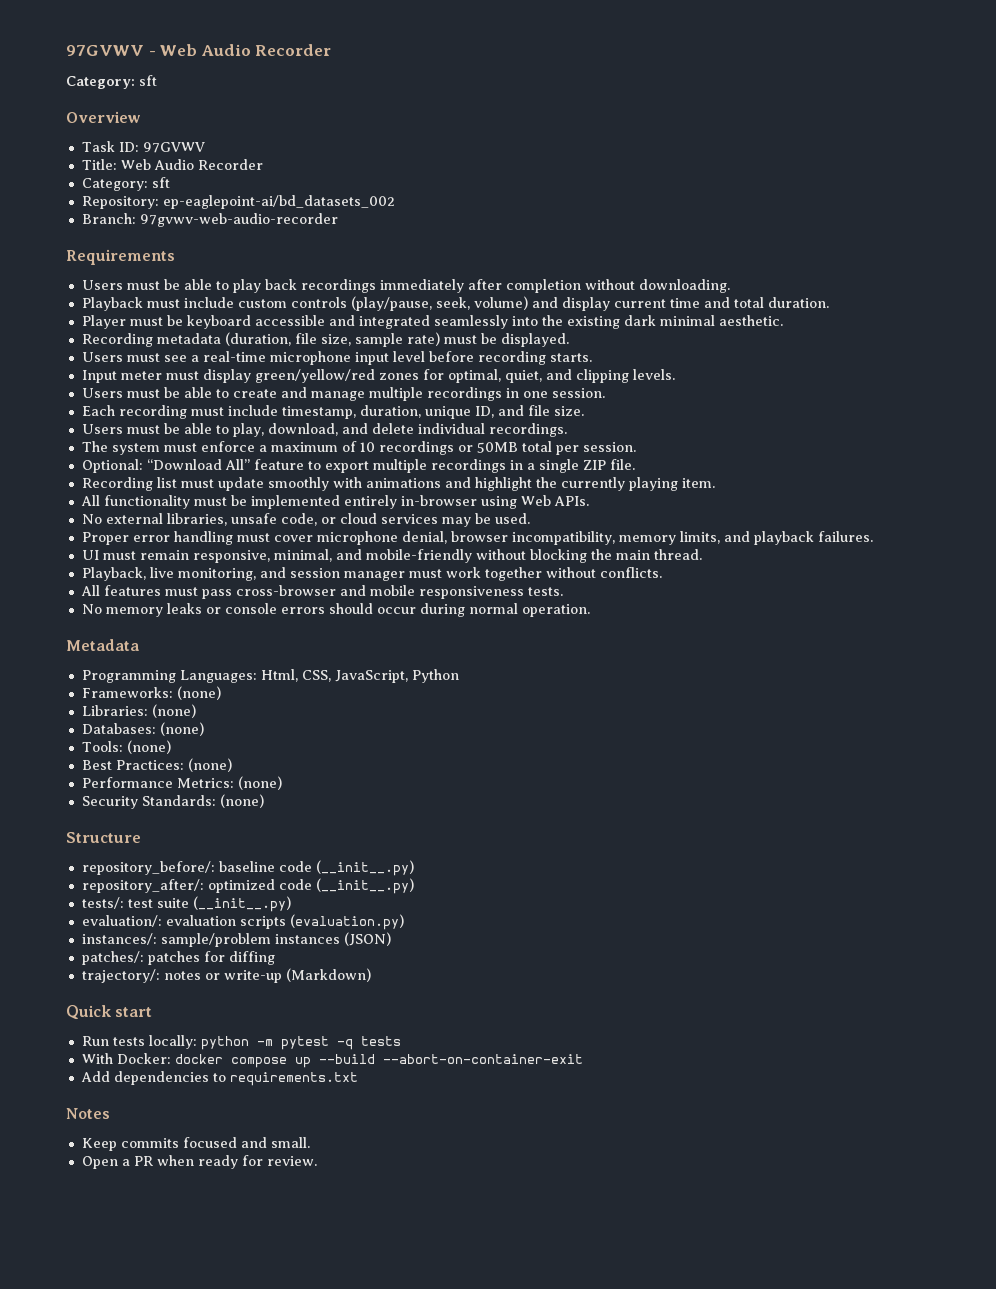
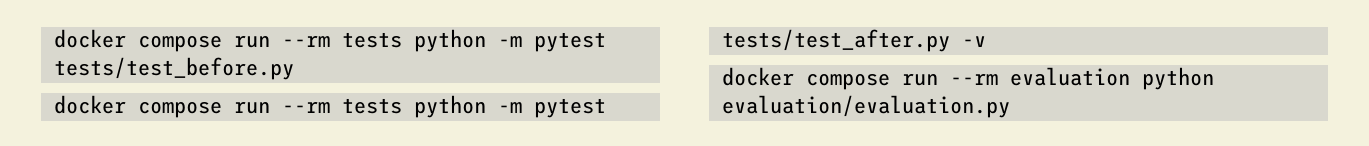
- 97GVWV - Web Audio Recorder
- Category: sft
- Overview
- Task ID: 97GVWV
- Title: Web Audio Recorder
- Category: sft
- Repository: ep-eaglepoint-ai/bd_datasets_002
- Branch: 97gvwv-web-audio-recorder
- Requirements
- Users must be able to play back recordings immediately after completion without downloading.
- Playback must include custom controls (play/pause, seek, volume) and display current time and total duration.
- Player must be keyboard accessible and integrated seamlessly into the existing dark minimal aesthetic.
- Recording metadata (duration, file size, sample rate) must be displayed.
- Users must see a real-time microphone input level before recording starts.
- Input meter must display green/yellow/red zones for optimal, quiet, and clipping levels.
- Users must be able to create and manage multiple recordings in one session.
- Each recording must include timestamp, duration, unique ID, and file size.
- Users must be able to play, download, and delete individual recordings.
- The system must enforce a maximum of 10 recordings or 50MB total per session.
- Optional: “Download All” feature to export multiple recordings in a single ZIP file.
- Recording list must update smoothly with animations and highlight the currently playing item.
- All functionality must be implemented entirely in-browser using Web APIs.
- No external libraries, unsafe code, or cloud services may be used.
- Proper error handling must cover microphone denial, browser incompatibility, memory limits, and playback failures.
- UI must remain responsive, minimal, and mobile-friendly without blocking the main thread.
- Playback, live monitoring, and session manager must work together without conflicts.
- All features must pass cross-browser and mobile responsiveness tests.
- No memory leaks or console errors should occur during normal operation.
- Metadata
- Programming Languages: Html, CSS, JavaScript, Python
- Frameworks: (none)
- Libraries: (none)
- Databases: (none)
- Tools: (none)
- Best Practices: (none)
- Performance Metrics: (none)
- Security Standards: (none)
- Structure
- repository_before/: baseline code (__init__.py)
- repository_after/: optimized code (__init__.py)
- tests/: test suite (__init__.py)
- evaluation/: evaluation scripts (evaluation.py)
- instances/: sample/problem instances (JSON)
- patches/: patches for diffing
- trajectory/: notes or write-up (Markdown)
- Quick start
- Run tests locally: python -m pytest -q tests
- With Docker: docker compose up --build --abort-on-container-exit
- Add dependencies to requirements.txt
- Notes
- Keep commits focused and small.
- Open a PR when ready for review.
+ docker compose run --rm tests python -m pytest tests/test_before.py
+ docker compose run --rm tests python -m pytest tests/test_after.py -v
+ docker compose run --rm evaluation python evaluation/evaluation.py

